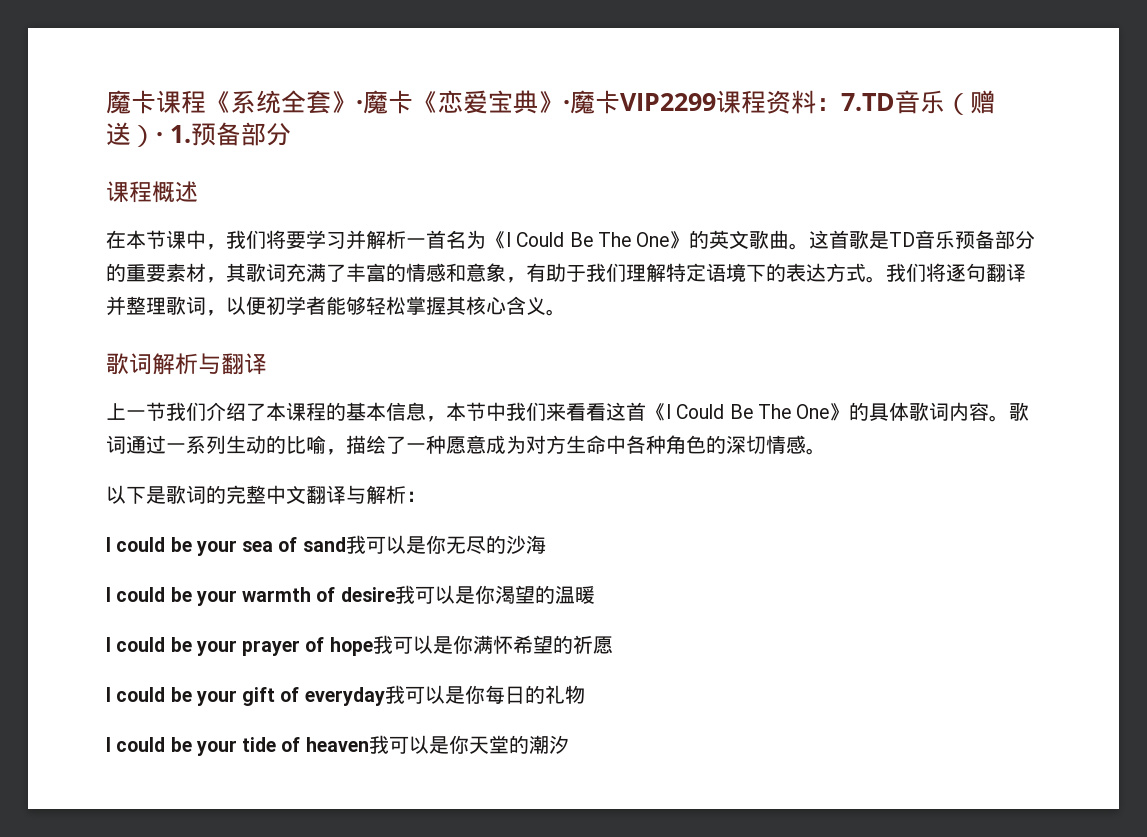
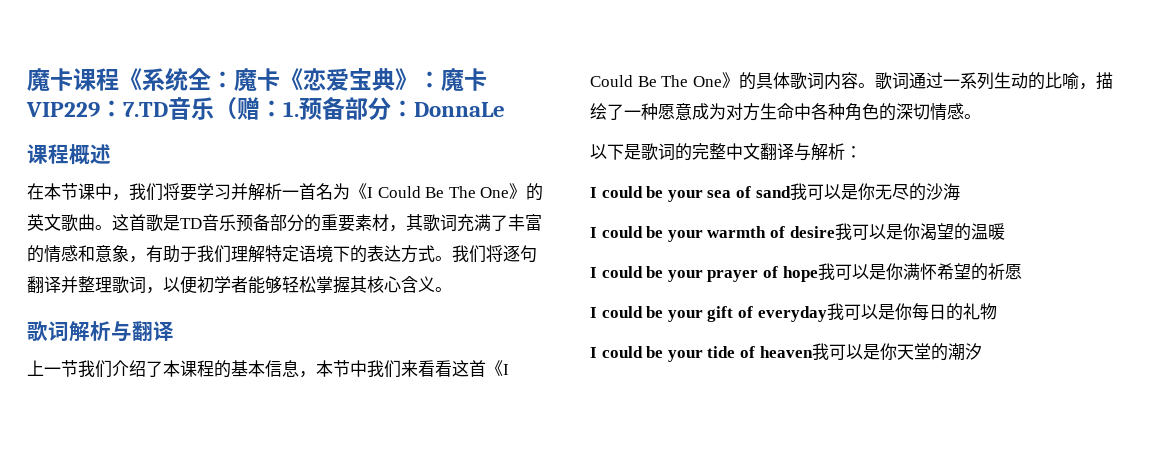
- 魔卡课程《系统全套》·魔卡《恋爱宝典》·魔卡VIP2299课程资料：7.TD音乐（赠送）· 1.预备部分
+ 魔卡课程《系统全：魔卡《恋爱宝典》：魔卡VIP229：7.TD音乐（赠：1.预备部分：DonnaLe

